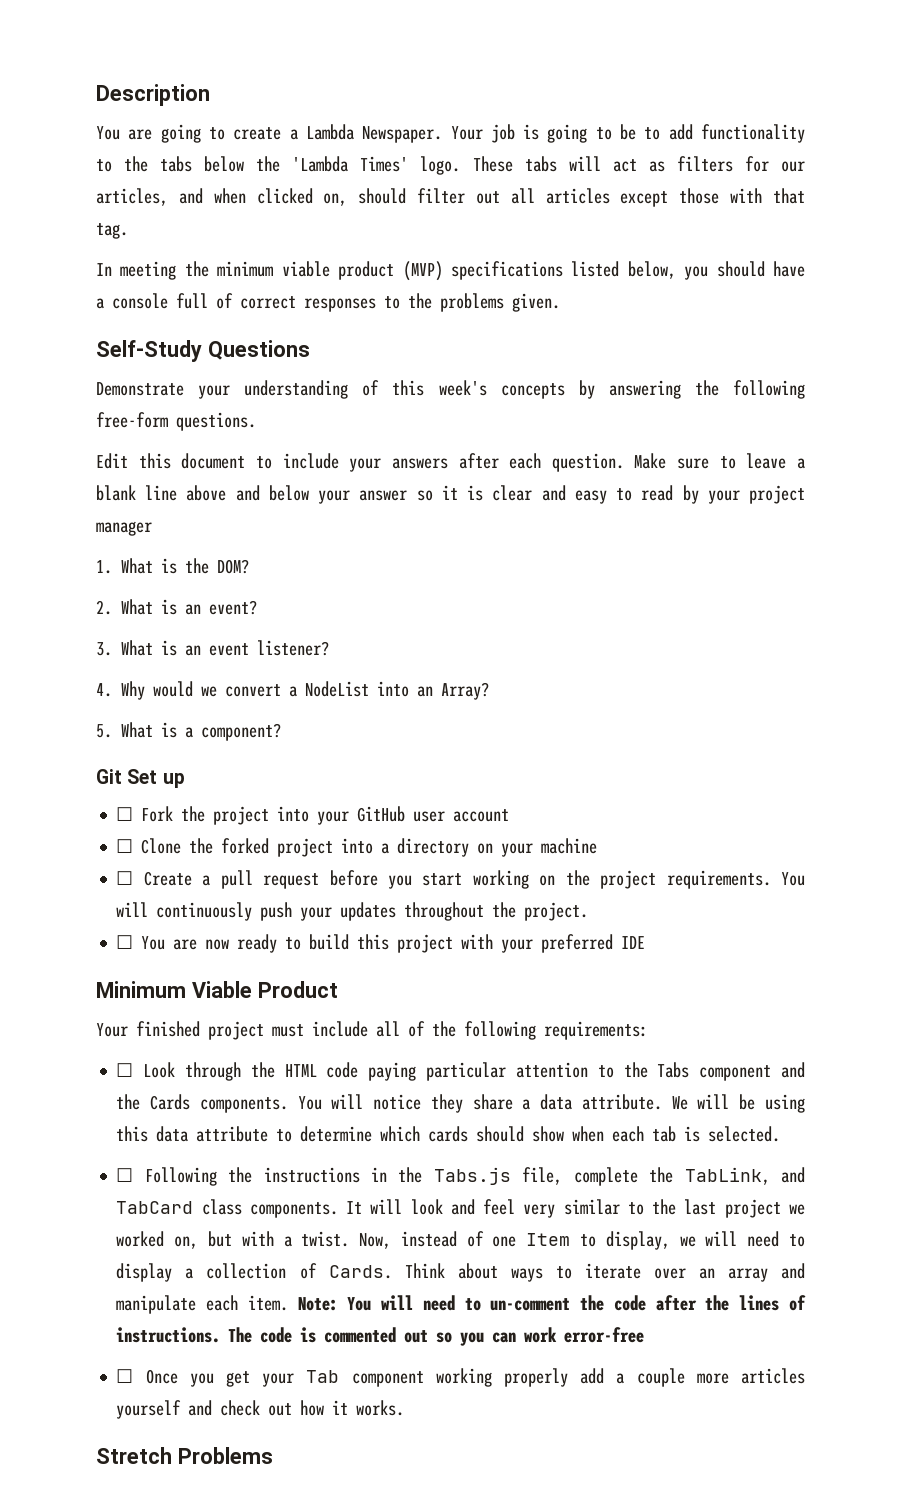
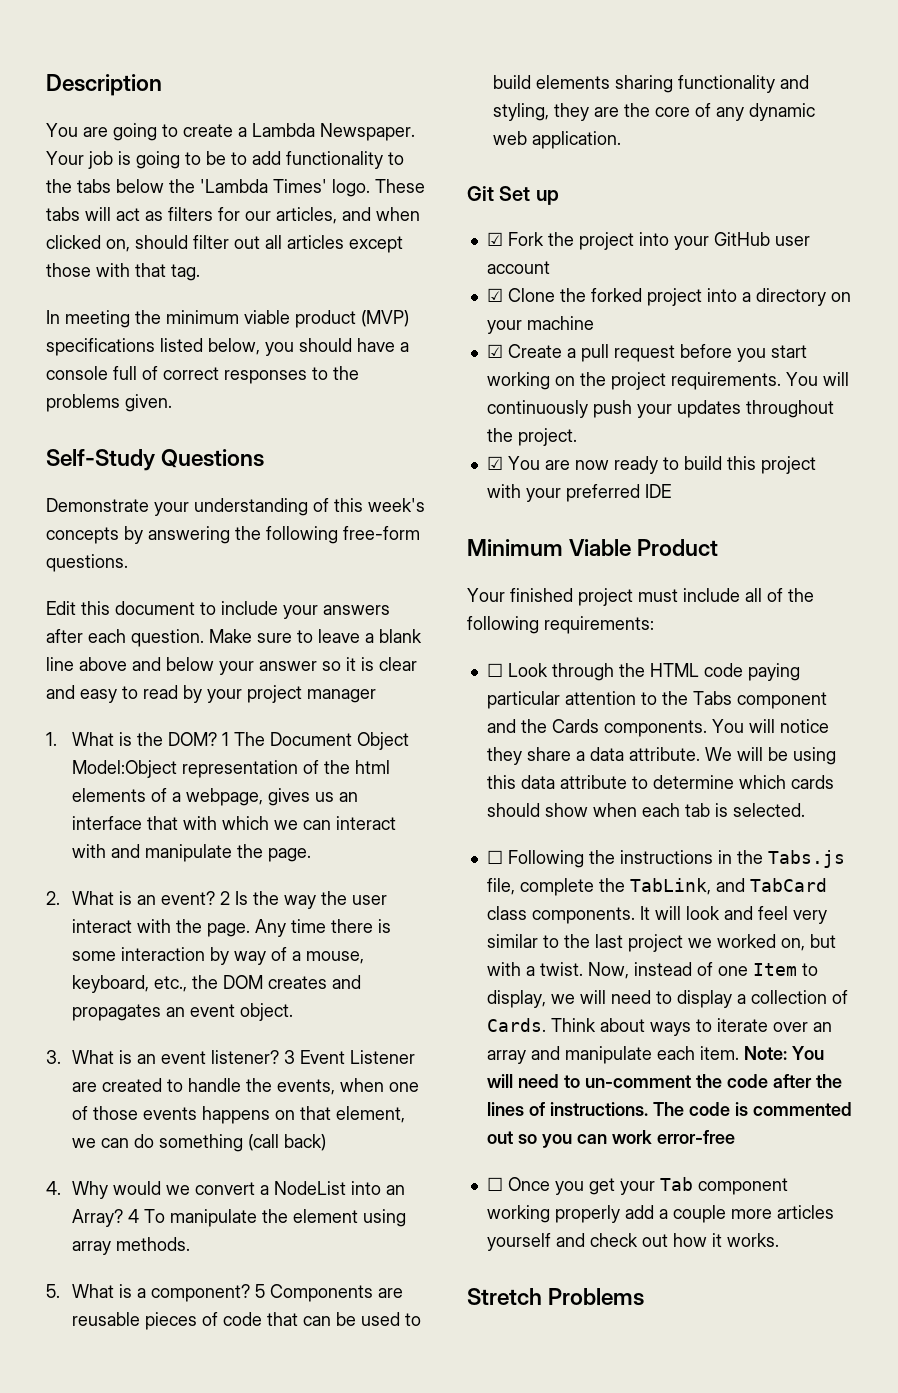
+ 1 The Document Object Model:Object representation of the html elements of a webpage, gives us an interface that with which we can interact with and manipulate the page.
+ 2 Is the way the user interact with the page. Any time there is some interaction by way of a mouse, keyboard, etc., the DOM creates and propagates an event object.
+ 3 Event Listener are created to handle the events, when one of those events happens on that element, we can do something (call back)
+ 4 To manipulate the element using array methods.
+ 5 Components are reusable pieces of code that can be used to build elements sharing functionality and styling, they are the core of any dynamic web application.
- ☐ Fork the project into your GitHub user account
+ ☑ Fork the project into your GitHub user account
- ☐ Clone the forked project into a directory on your machine
+ ☑ Clone the forked project into a directory on your machine
- ☐ Create a pull request before you start working on the project requirements.
+ ☑ Create a pull request before you start working on the project requirements.
- ☐ You are now ready to build this project with your preferred IDE
+ ☑ You are now ready to build this project with your preferred IDE

